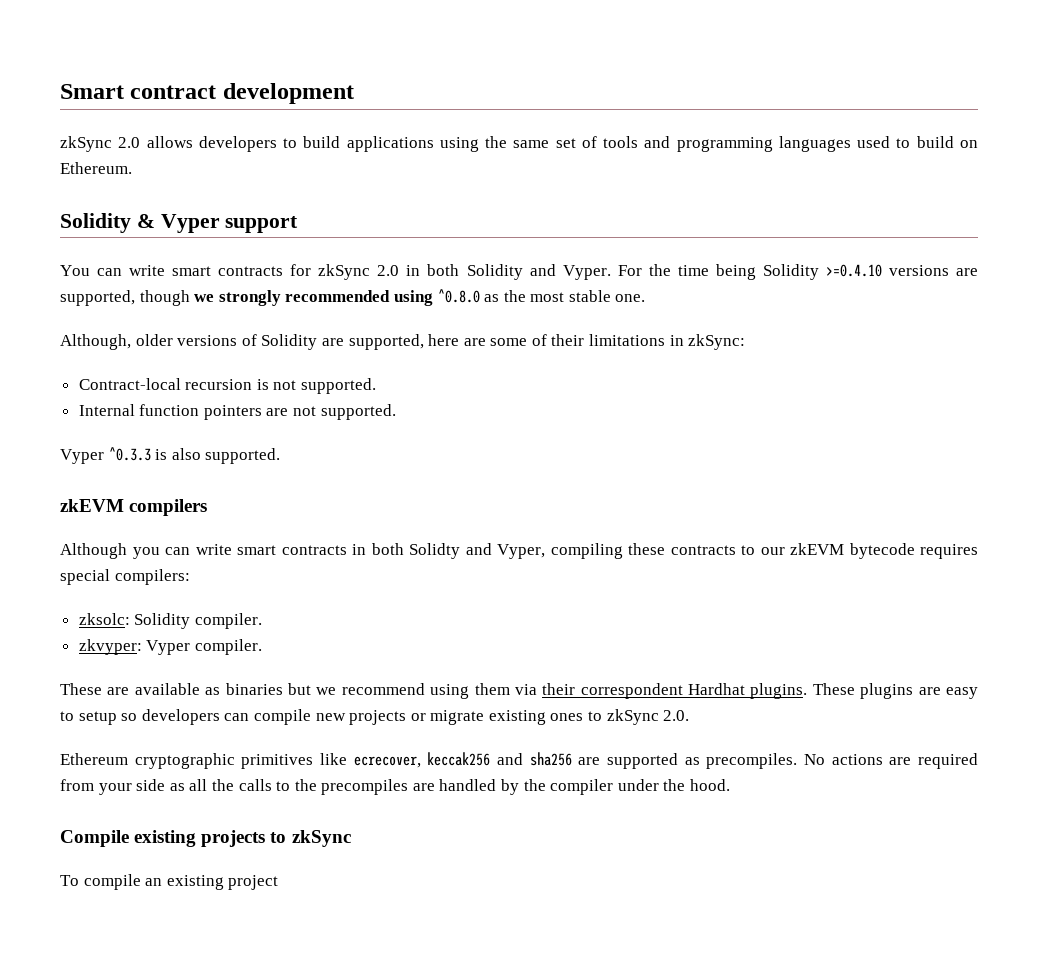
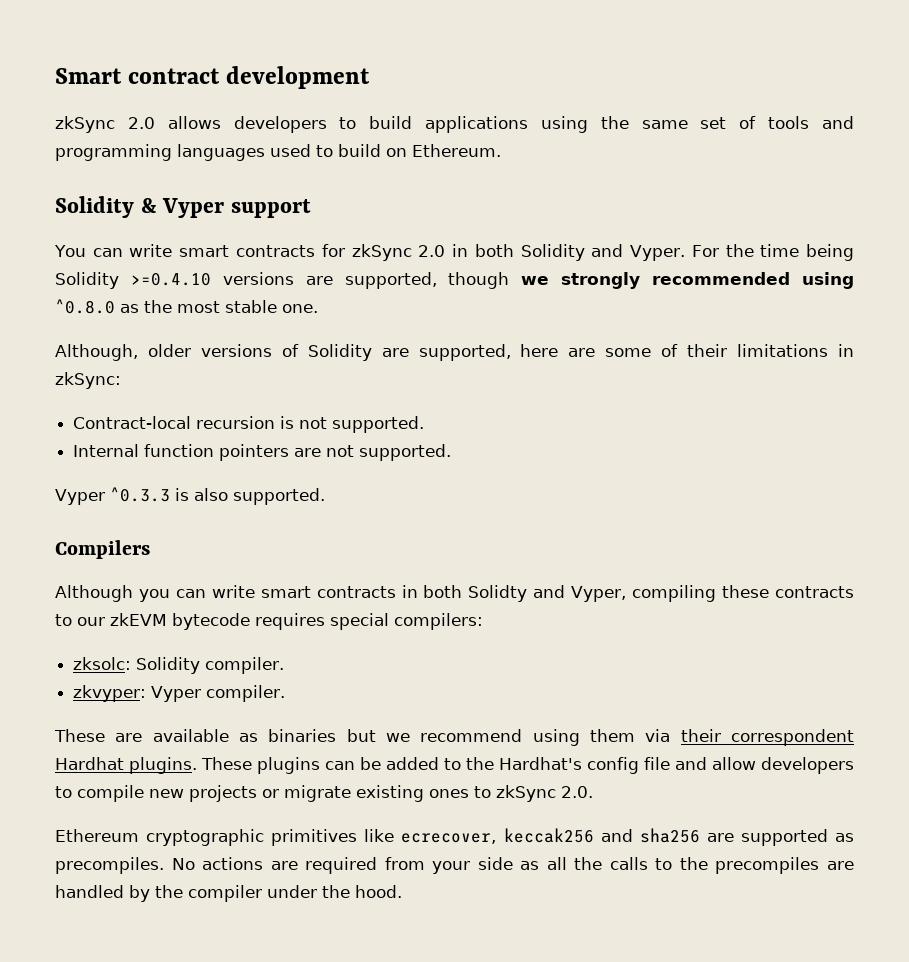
- zkEVM compilers
+ Compilers
- These plugins are easy to setup so developers can compile new projects or migrate existing ones to zkSync 2.0.
+ These plugins can be added to the Hardhat's config file and allow developers to compile new projects or migrate existing ones to zkSync 2.0.
- Compile existing projects to zkSync
- To compile an existing project

